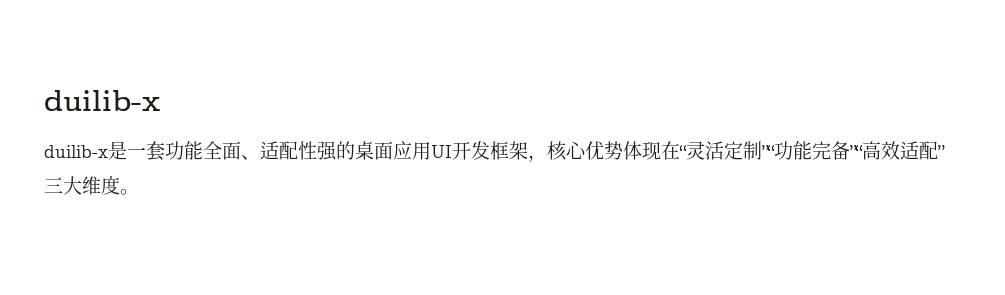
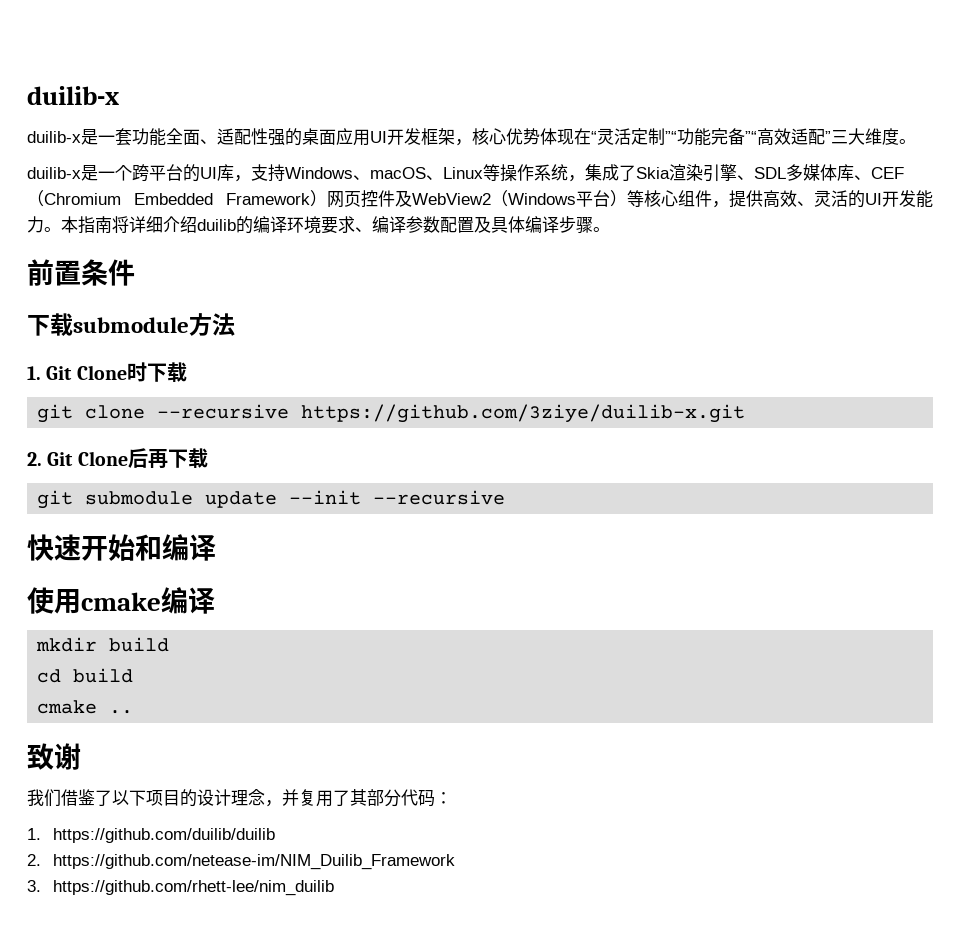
+ duilib-x是一个跨平台的UI库，支持Windows、macOS、Linux等操作系统，集成了Skia渲染引擎、SDL多媒体库、CEF（Chromium Embedded Framework）网页控件及WebView2（Windows平台）等核心组件，提供高效、灵活的UI开发能力。本指南将详细介绍duilib的编译环境要求、编译参数配置及具体编译步骤。
+ 前置条件
+ 下载submodule方法
+ 1. Git Clone时下载
+ git clone --recursive https://github.com/3ziye/duilib-x.git
+ 2. Git Clone后再下载
+ git submodule update --init --recursive
+ 快速开始和编译
+ 使用cmake编译
+ mkdir build
+ cd build
+ cmake ..
+ 致谢
+ 我们借鉴了以下项目的设计理念，并复用了其部分代码：
+ 1. https://github.com/duilib/duilib
+ 2. https://github.com/netease-im/NIM_Duilib_Framework
+ 3. https://github.com/rhett-lee/nim_duilib

